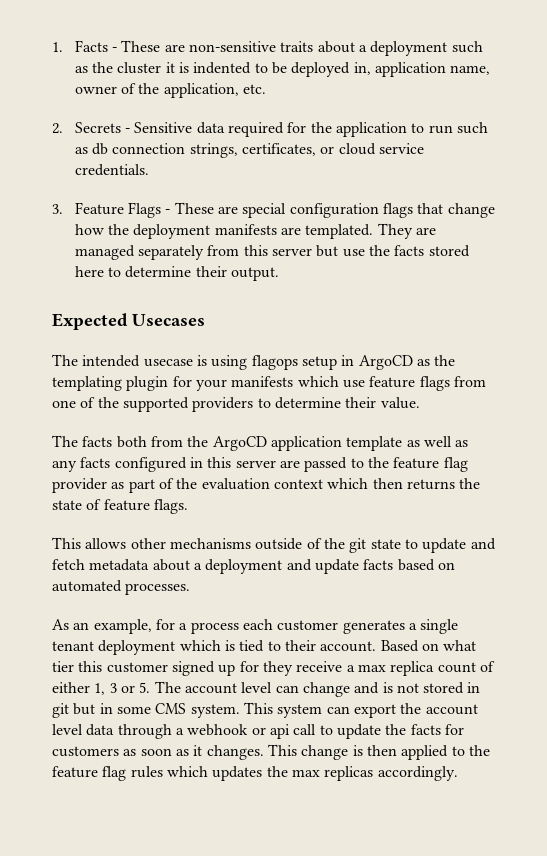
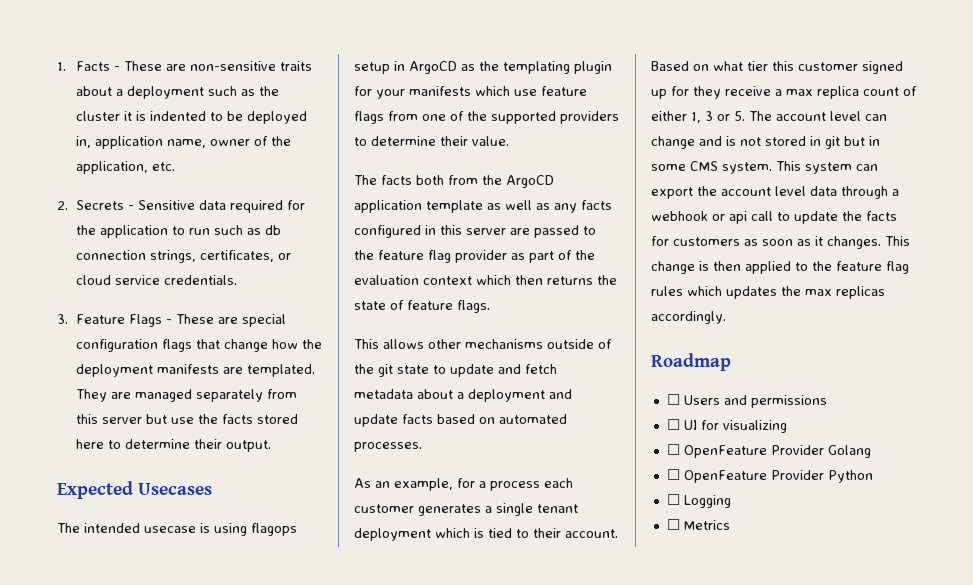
+ Roadmap
+ ☐ Users and permissions
+ ☐ UI for visualizing
+ ☐ OpenFeature Provider Golang
+ ☐ OpenFeature Provider Python
+ ☐ Logging
+ ☐ Metrics

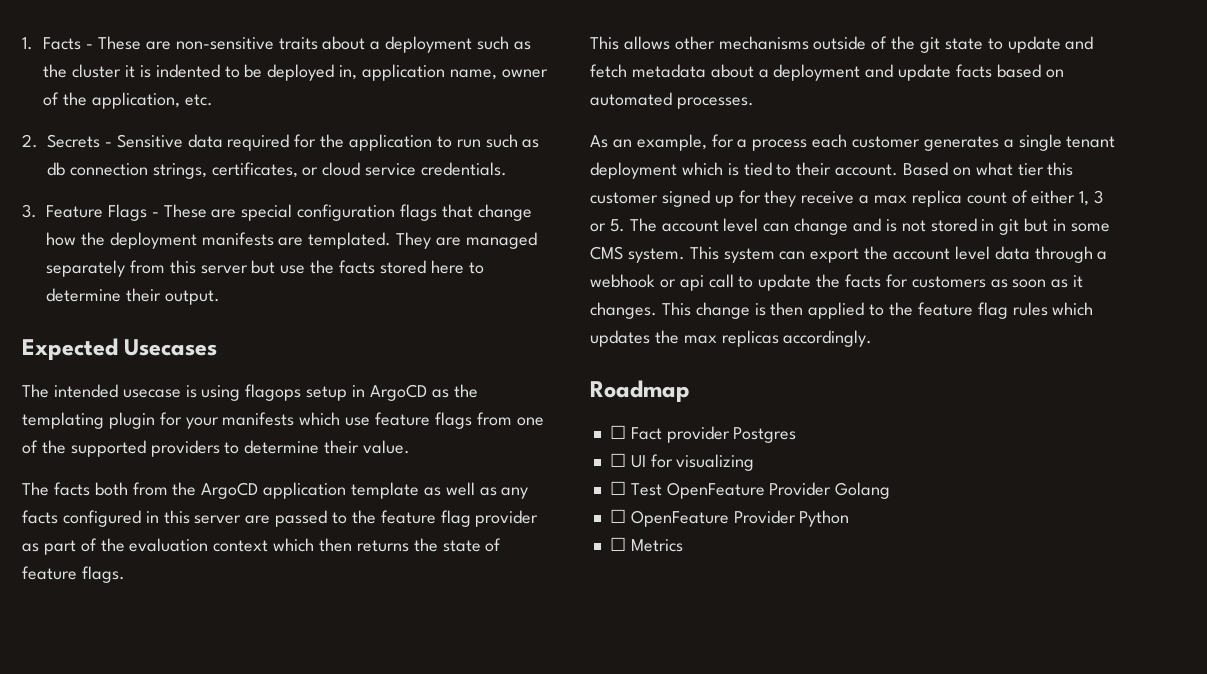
- ☐ Users and permissions
+ ☐ Fact provider Postgres
- ☐ OpenFeature Provider Golang
+ ☐ Test OpenFeature Provider Golang
- ☐ Logging

